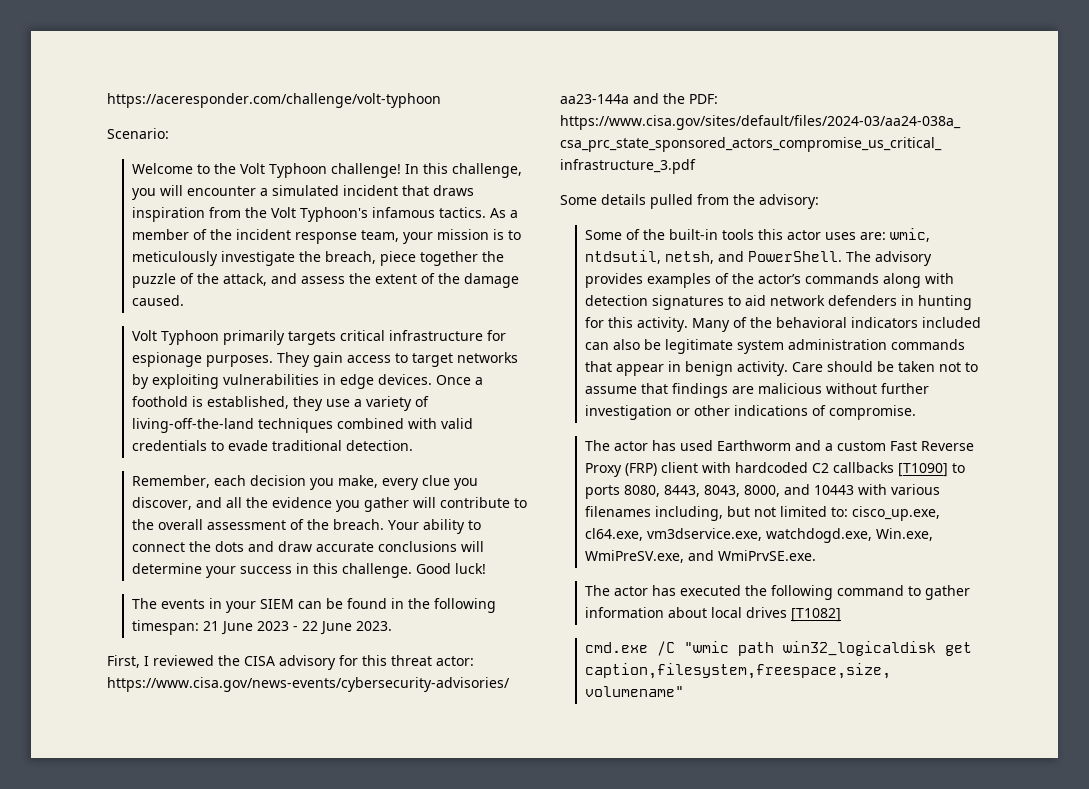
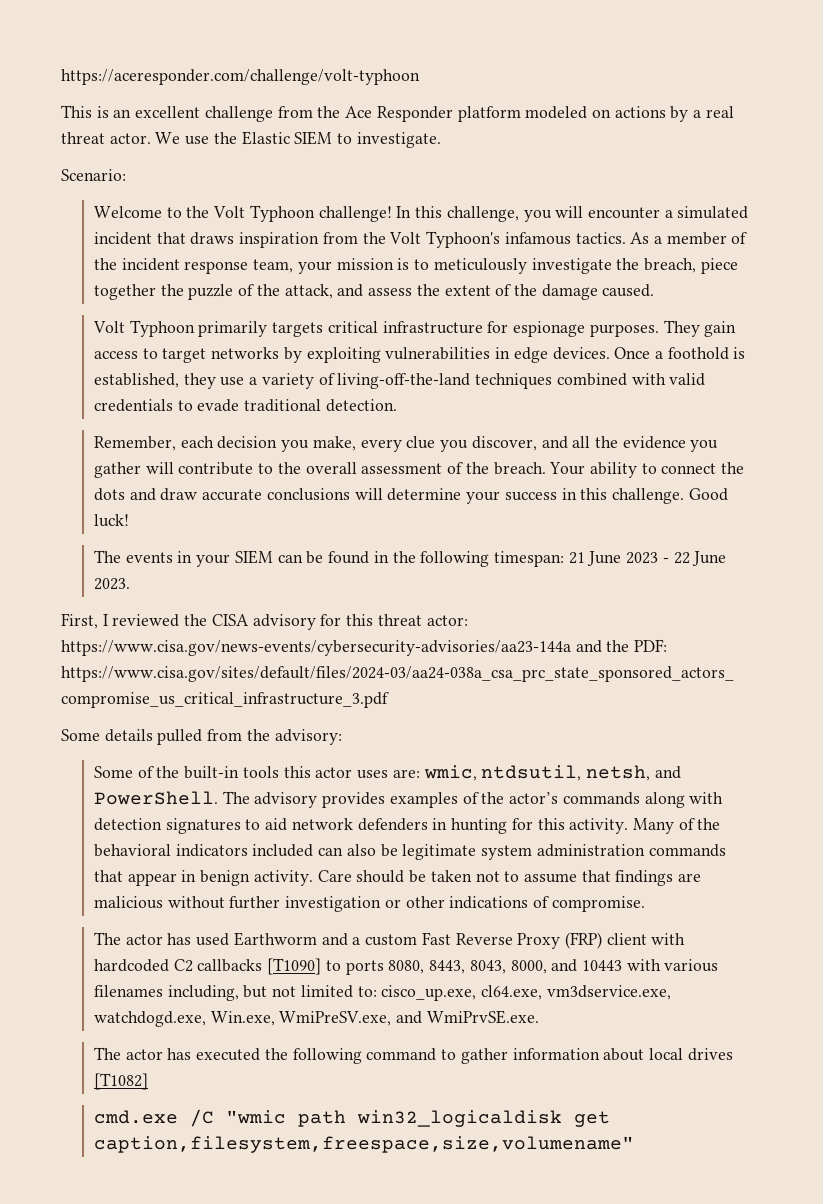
+ This is an excellent challenge from the Ace Responder platform modeled on actions by a real threat actor. We use the Elastic SIEM to investigate.

